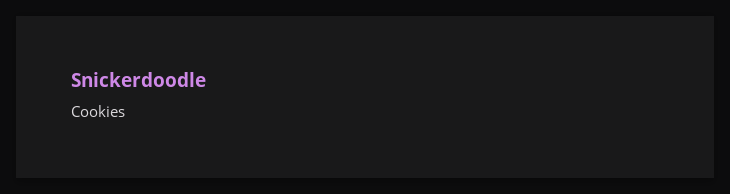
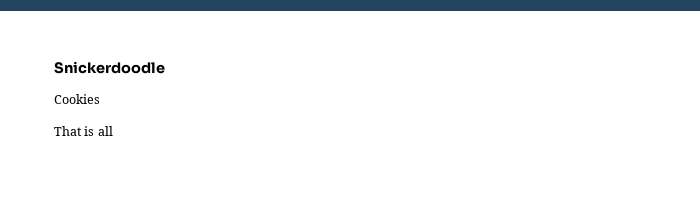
+ That is all

